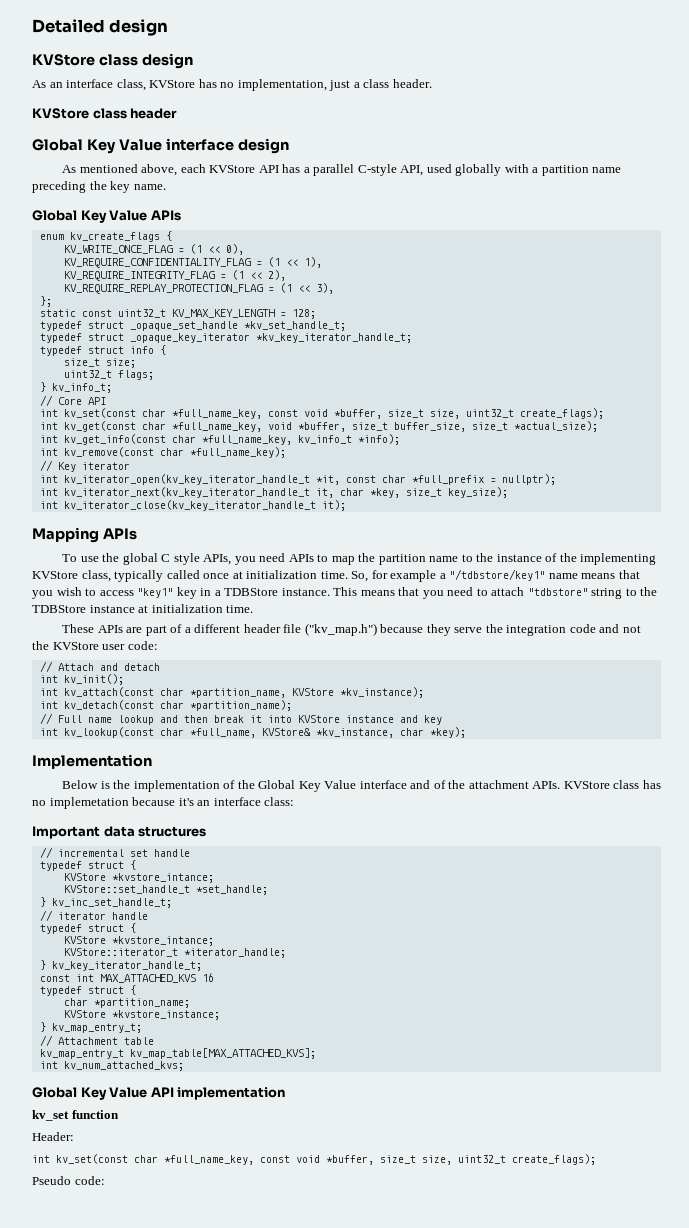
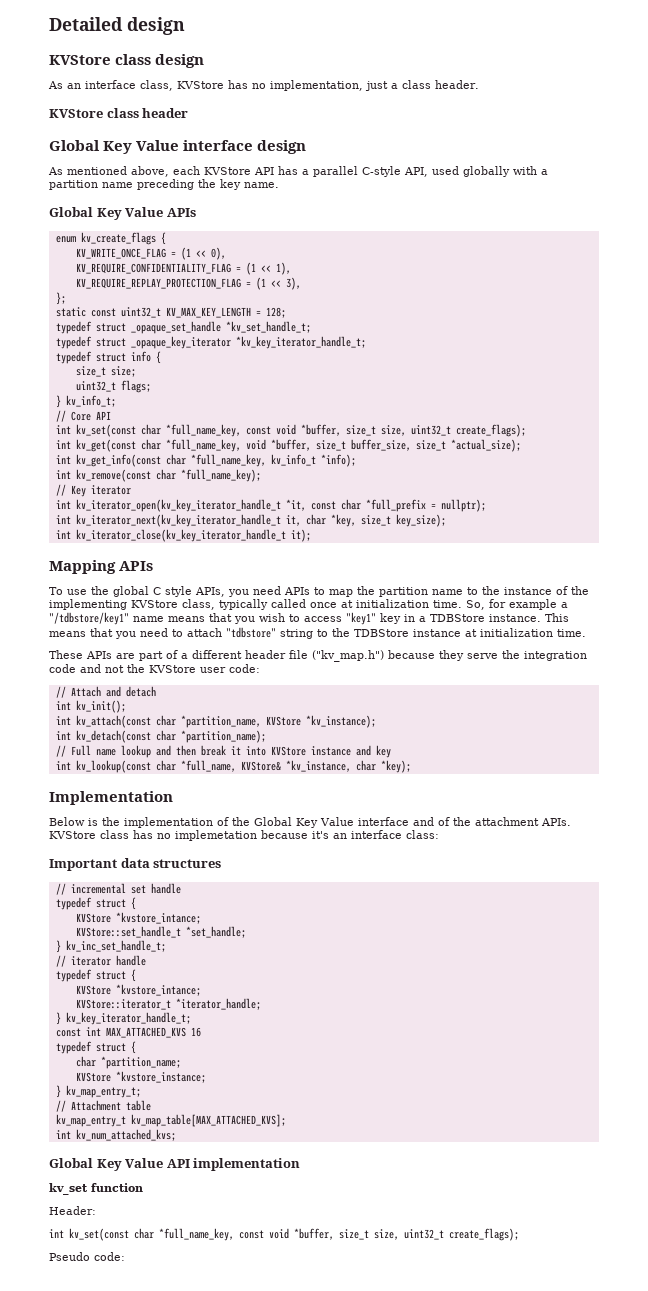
- KV_REQUIRE_INTEGRITY_FLAG = (1 << 2),

